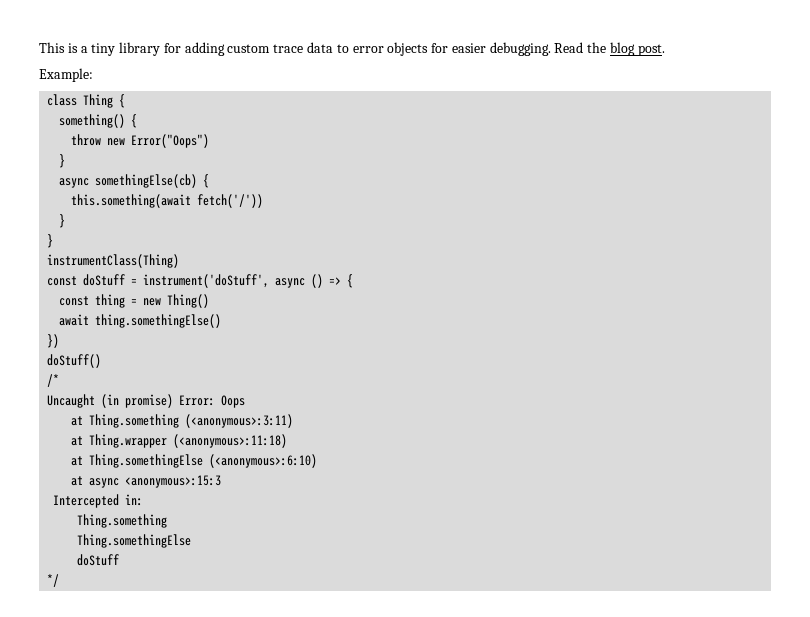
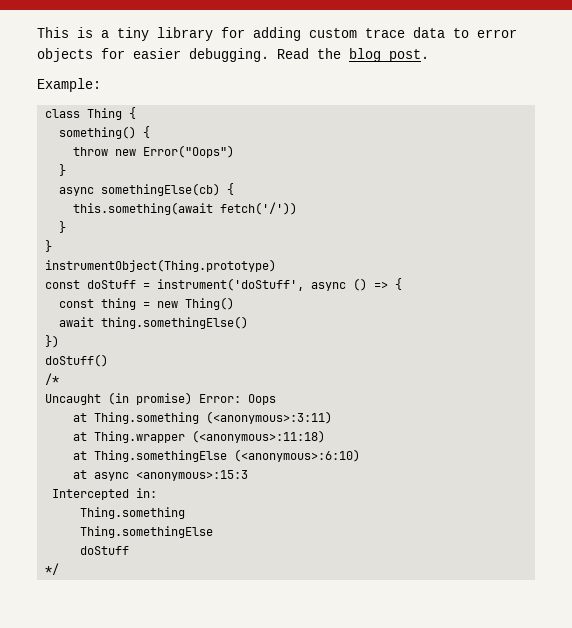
- instrumentClass(Thing)
+ instrumentObject(Thing.prototype)

